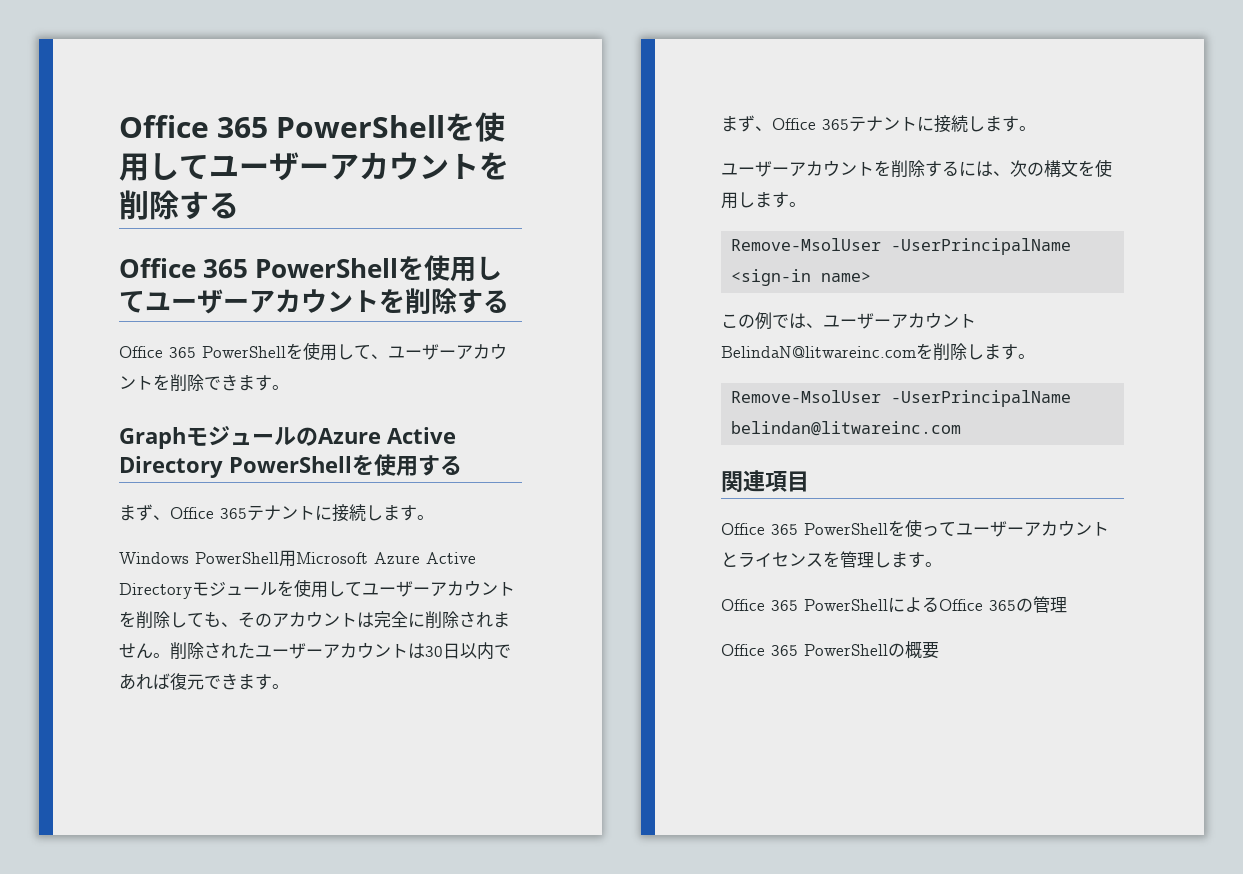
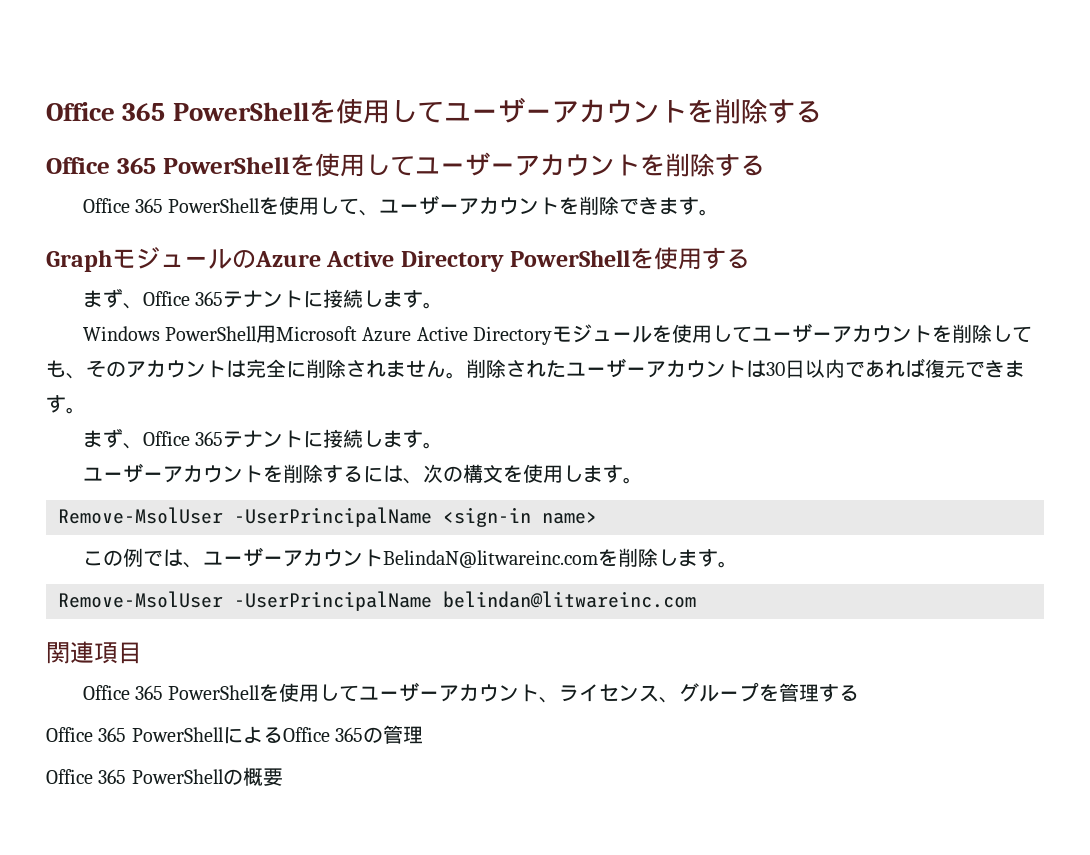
- Office 365 PowerShellを使ってユーザーアカウントとライセンスを管理します。
+ Office 365 PowerShellを使用してユーザーアカウント、ライセンス、グループを管理する

